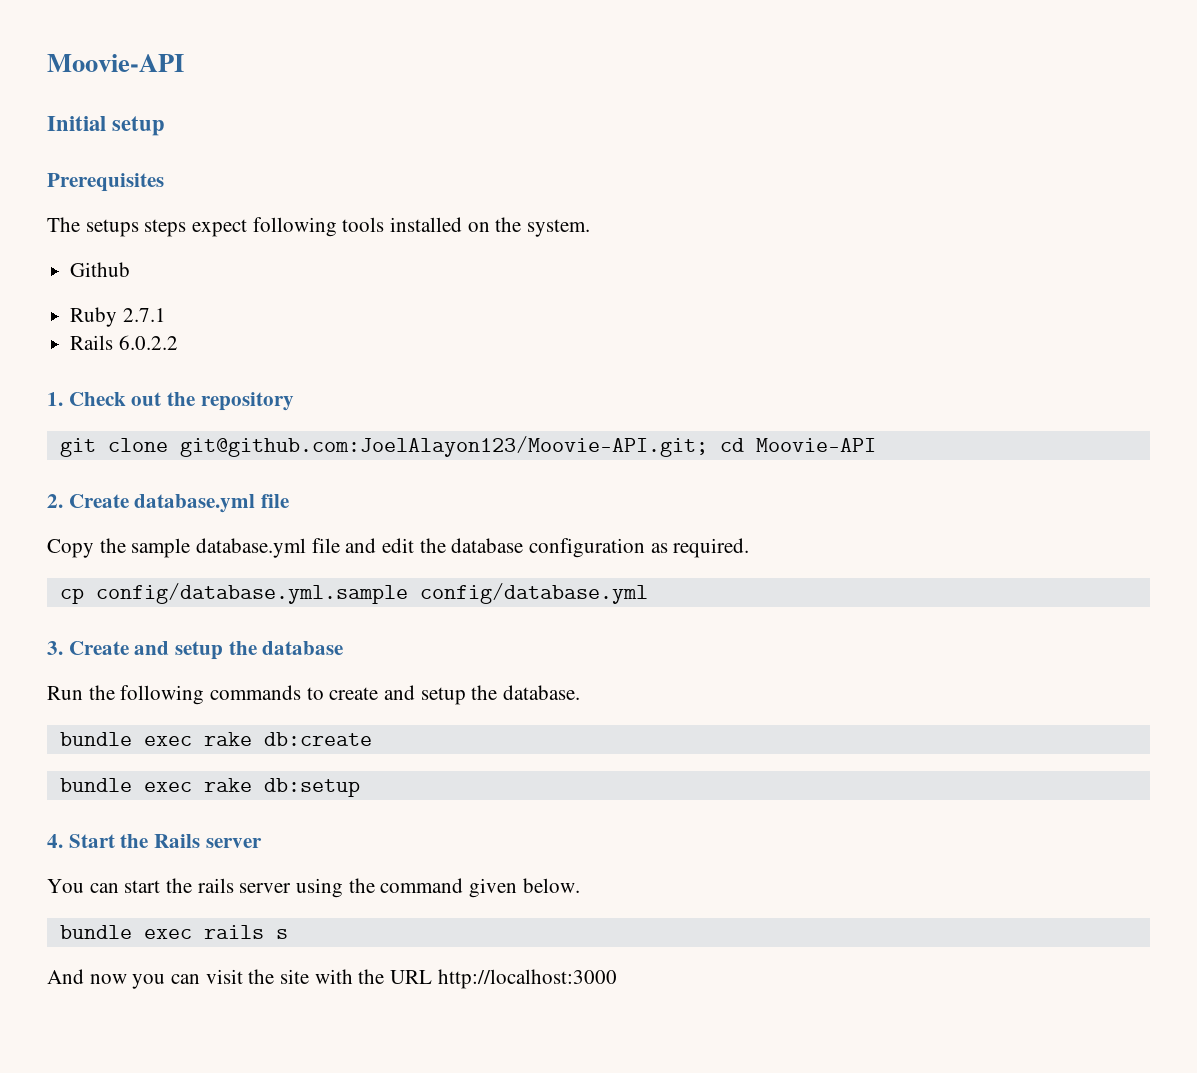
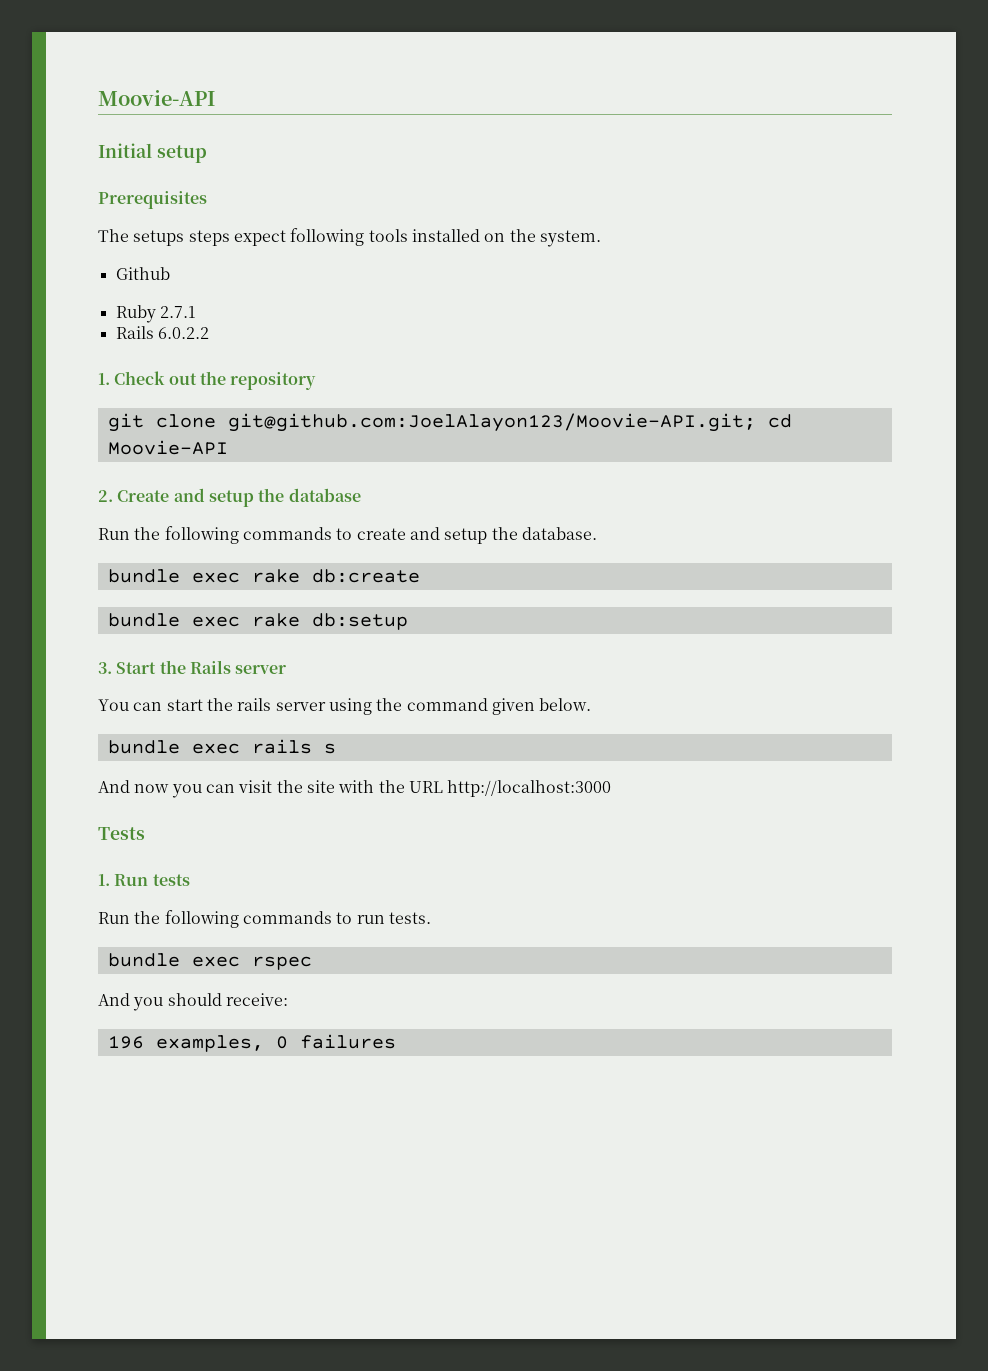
- 2. Create database.yml file
- Copy the sample database.yml file and edit the database configuration as required.
- cp config/database.yml.sample config/database.yml
- 3. Create and setup the database
+ 2. Create and setup the database
- 4. Start the Rails server
+ 3. Start the Rails server
+ Tests
+ 1. Run tests
+ Run the following commands to run tests.
+ bundle exec rspec
+ And you should receive:
+ 196 examples, 0 failures

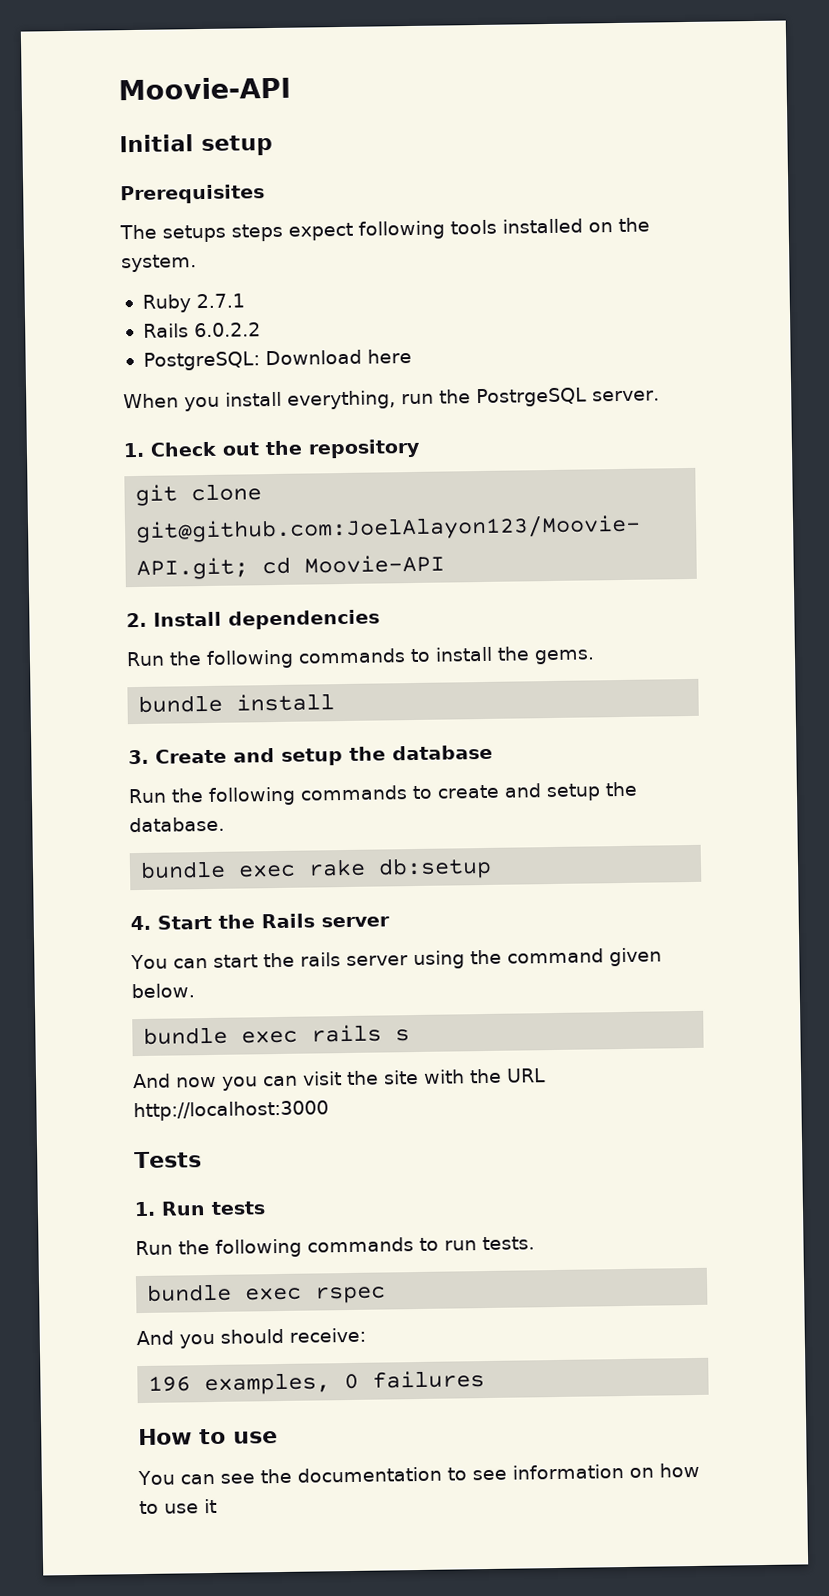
- Github
+ PostgreSQL: Download here
+ When you install everything, run the PostrgeSQL server.
- 2. Create and setup the database
+ 2. Install dependencies
+ Run the following commands to install the gems.
+ bundle install
+ 3. Create and setup the database
- bundle exec rake db:create
- 3. Start the Rails server
+ 4. Start the Rails server
+ How to use
+ You can see the documentation to see information on how to use it

